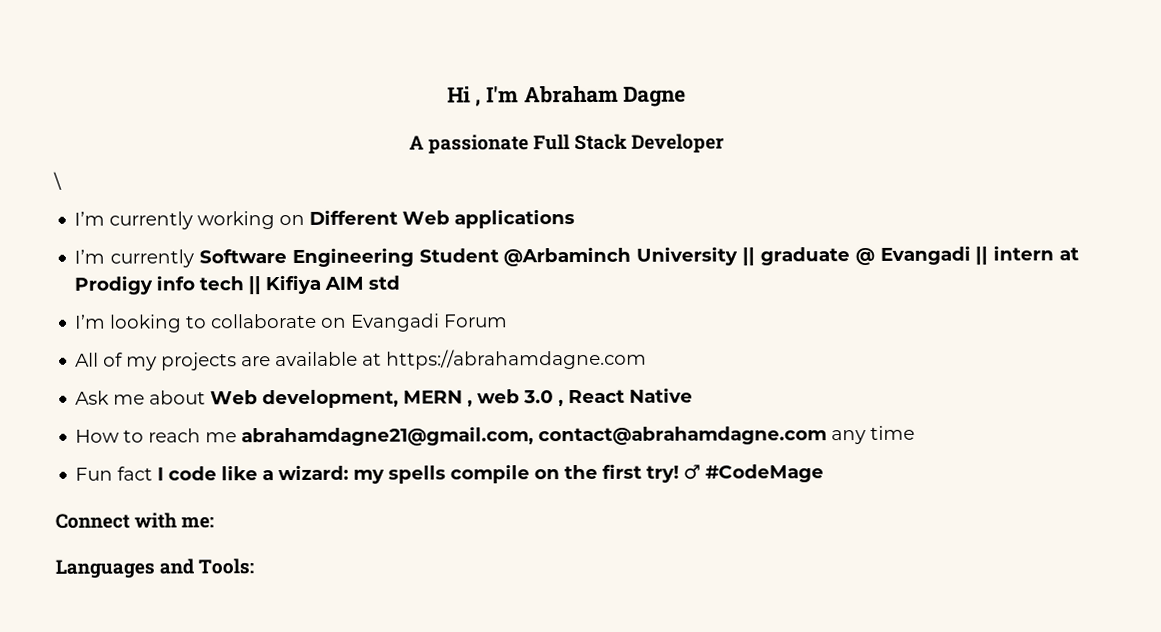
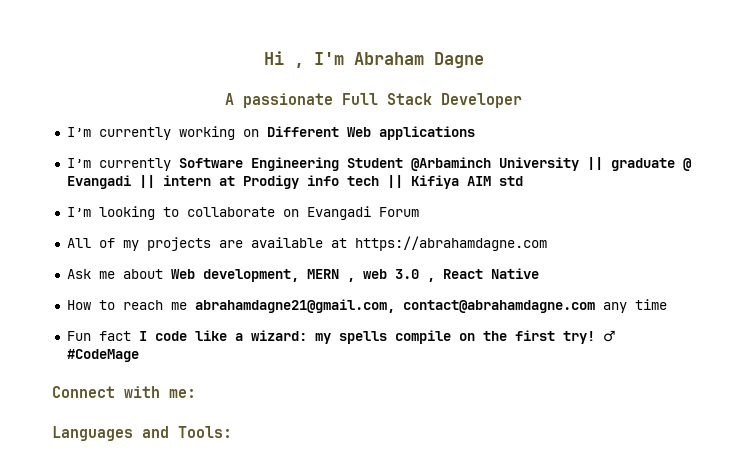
- \

